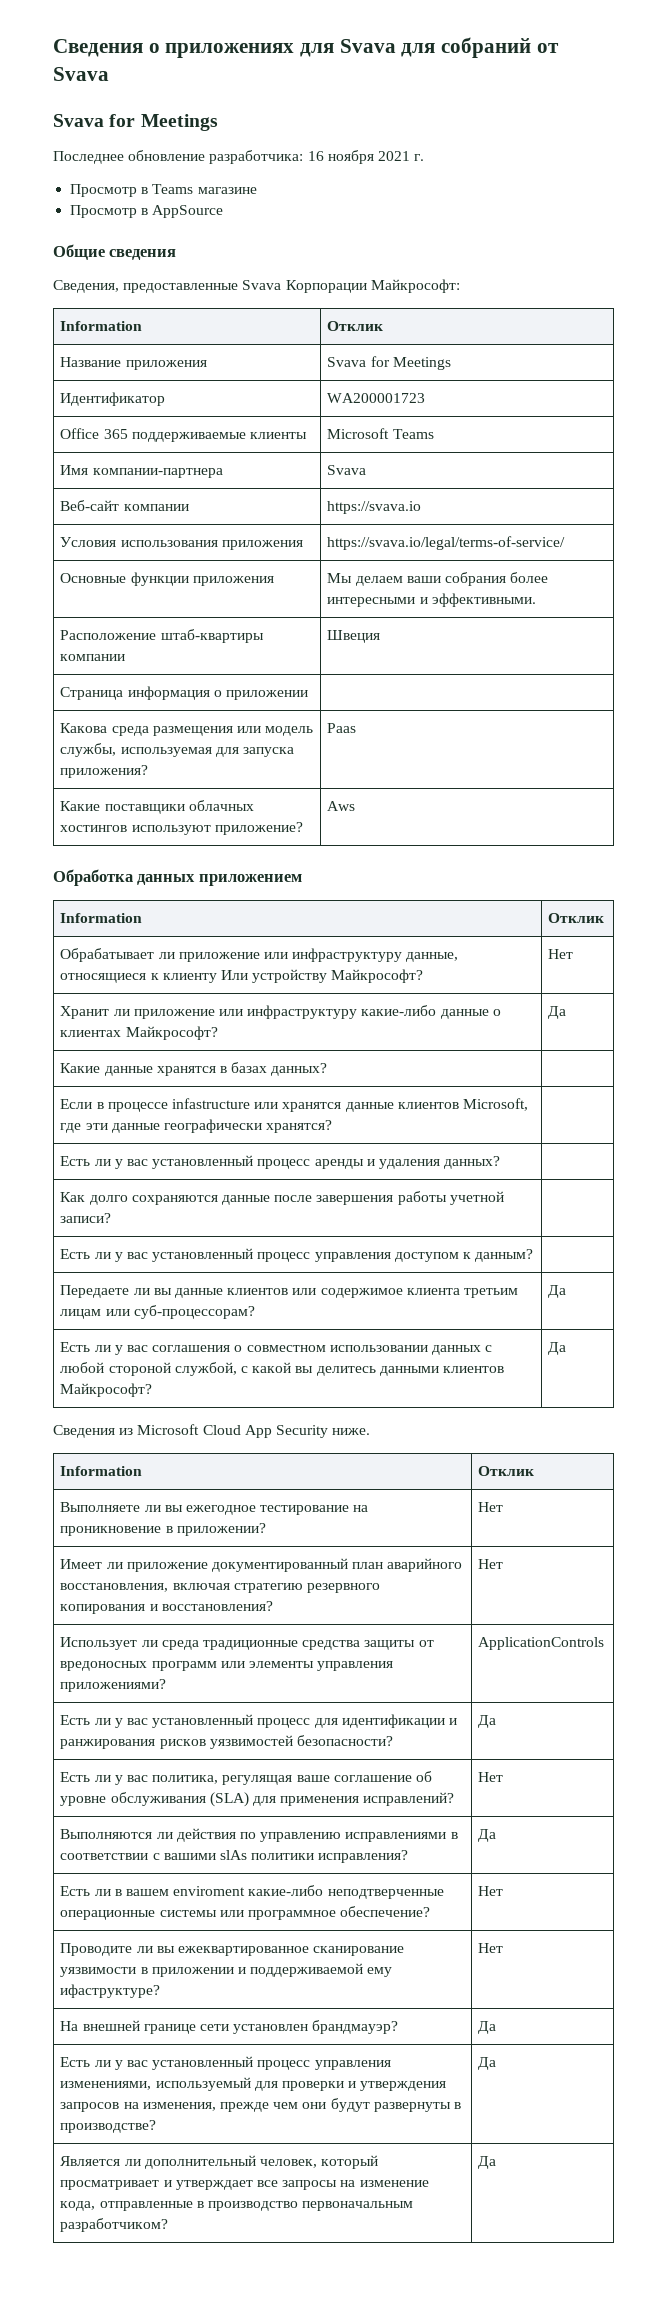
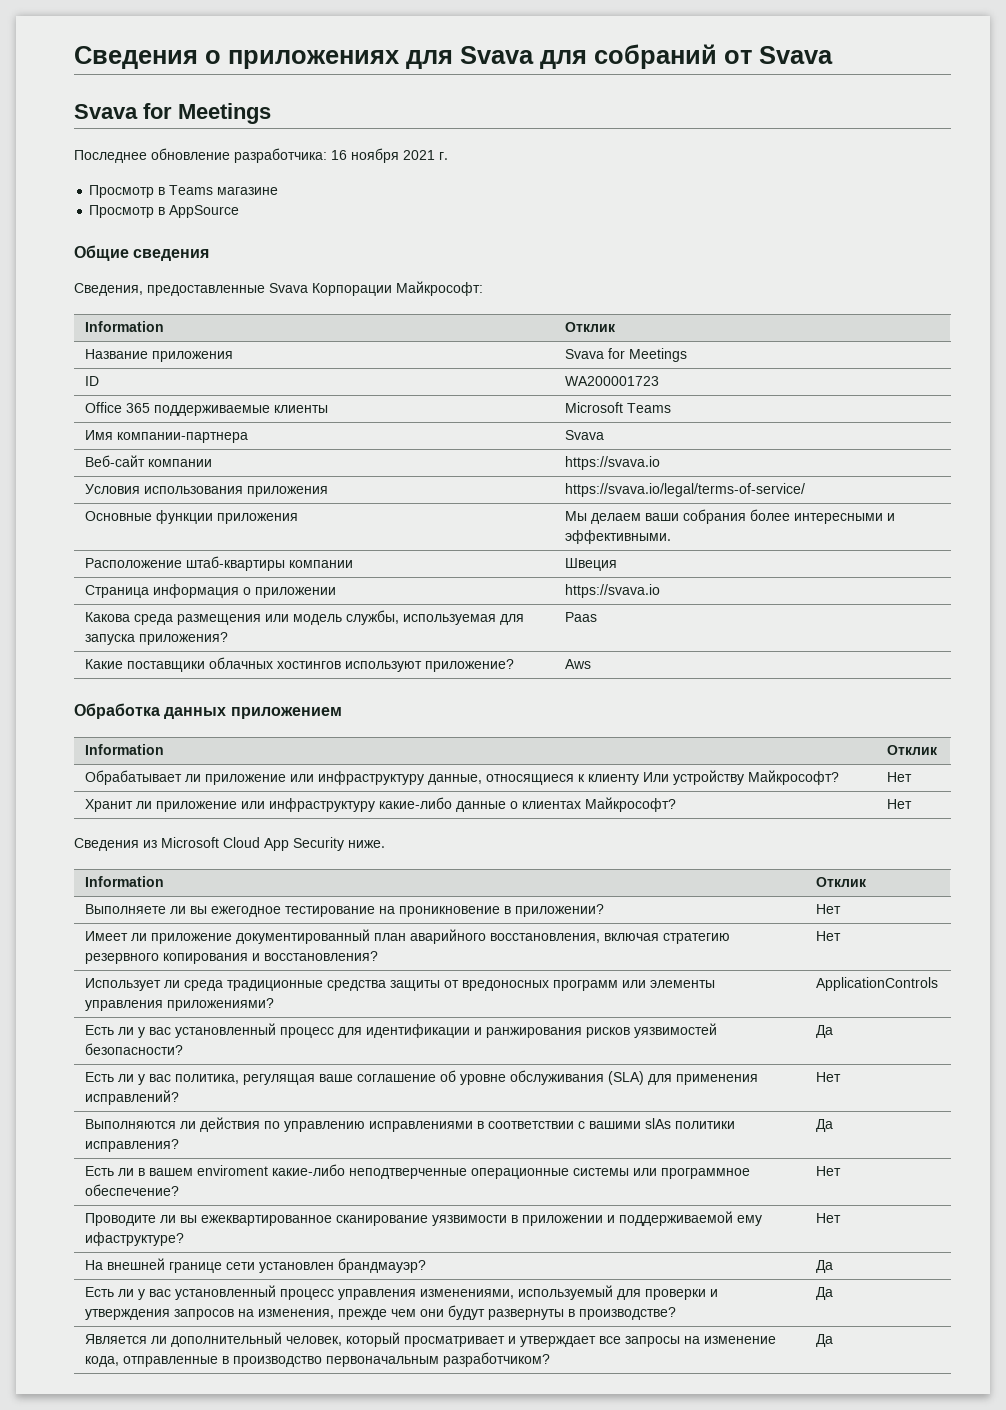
- Идентификатор | WA200001723
+ ID | WA200001723
- Страница информация о приложении |
+ Страница информация о приложении | https://svava.io
- Хранит ли приложение или инфраструктуру какие-либо данные о клиентах Майкрософт? | Да
- Какие данные хранятся в базах данных? |
- Если в процессе infastructure или хранятся данные клиентов Microsoft, где эти данные географически хранятся? |
- Есть ли у вас установленный процесс аренды и удаления данных? |
- Как долго сохраняются данные после завершения работы учетной записи? |
- Есть ли у вас установленный процесс управления доступом к данным? |
- Передаете ли вы данные клиентов или содержимое клиента третьим лицам или суб-процессорам? | Да
- Есть ли у вас соглашения о совместном использовании данных с любой стороной службой, с какой вы делитесь данными клиентов Майкрософт? | Да
+ Хранит ли приложение или инфраструктуру какие-либо данные о клиентах Майкрософт? | Нет

